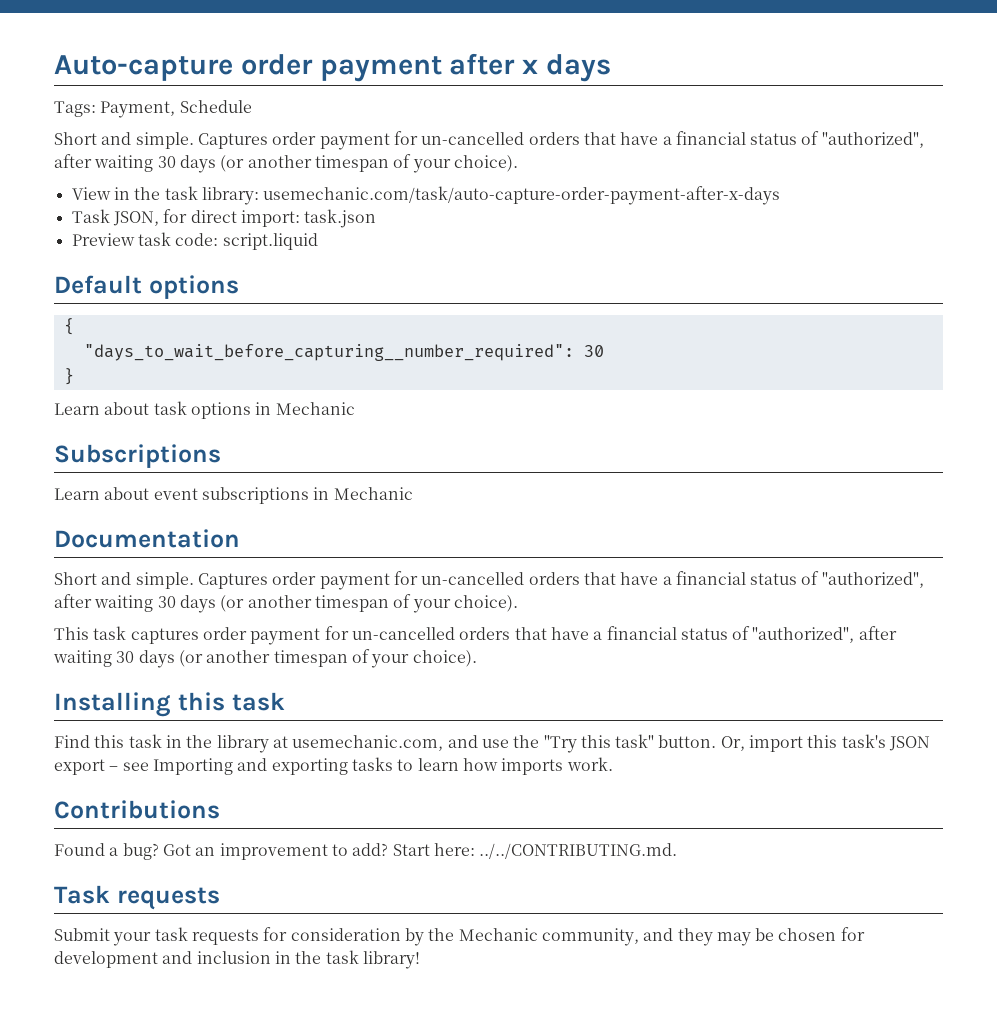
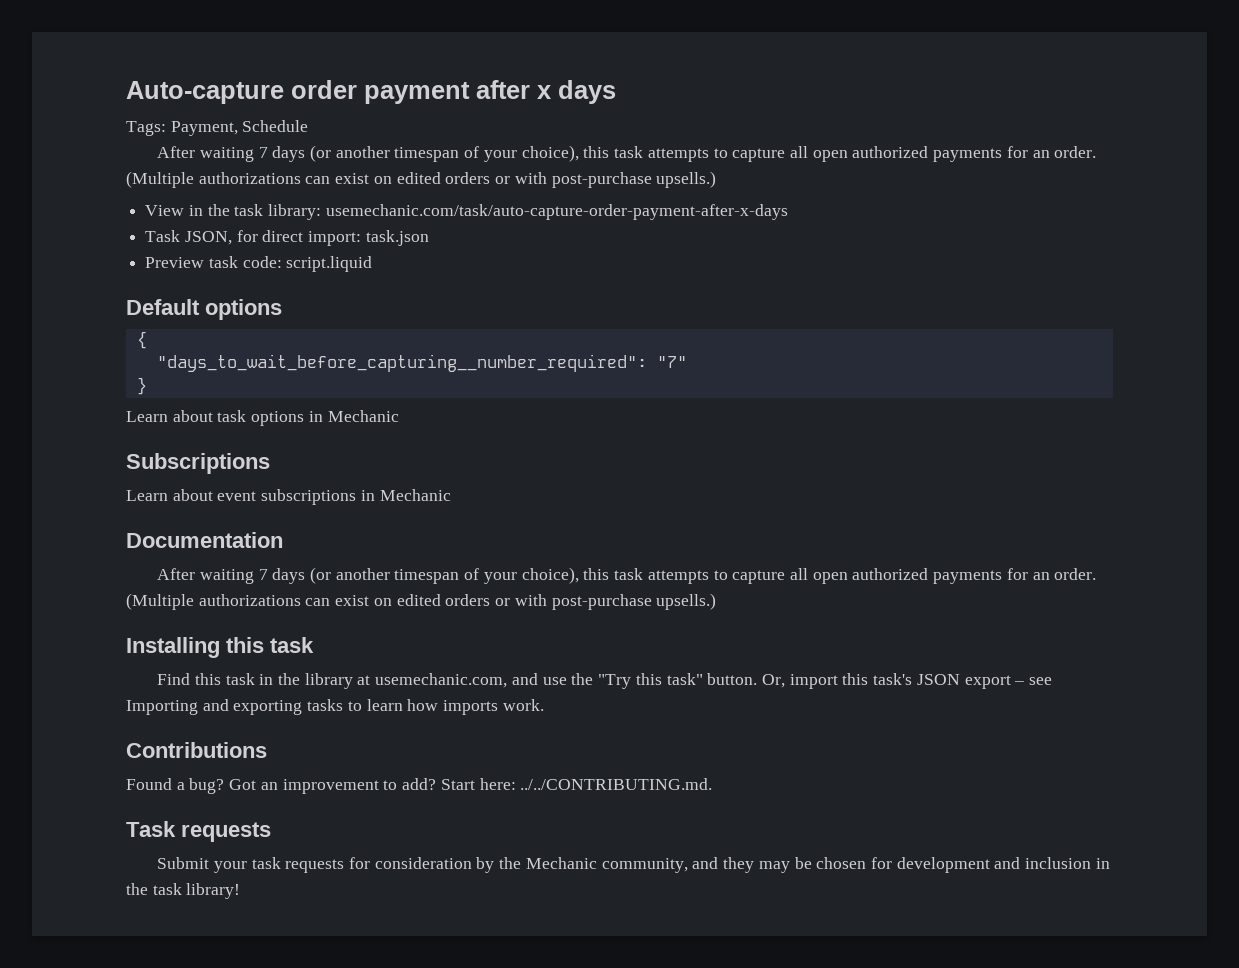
  Tags: Payment, Schedule
- Short and simple. Captures order payment for un-cancelled orders that have a financial status of "authorized", after waiting 30 days (or another timespan of your choice).
+ After waiting 7 days (or another timespan of your choice), this task attempts to capture all open authorized payments for an order. (Multiple authorizations can exist on edited orders or with post-purchase upsells.)
- "days_to_wait_before_capturing__number_required": 30
+ "days_to_wait_before_capturing__number_required": "7"
  Documentation
- Short and simple. Captures order payment for un-cancelled orders that have a financial status of "authorized", after waiting 30 days (or another timespan of your choice).
- This task captures order payment for un-cancelled orders that have a financial status of "authorized", after waiting 30 days (or another timespan of your choice).
+ After waiting 7 days (or another timespan of your choice), this task attempts to capture all open authorized payments for an order. (Multiple authorizations can exist on edited orders or with post-purchase upsells.)

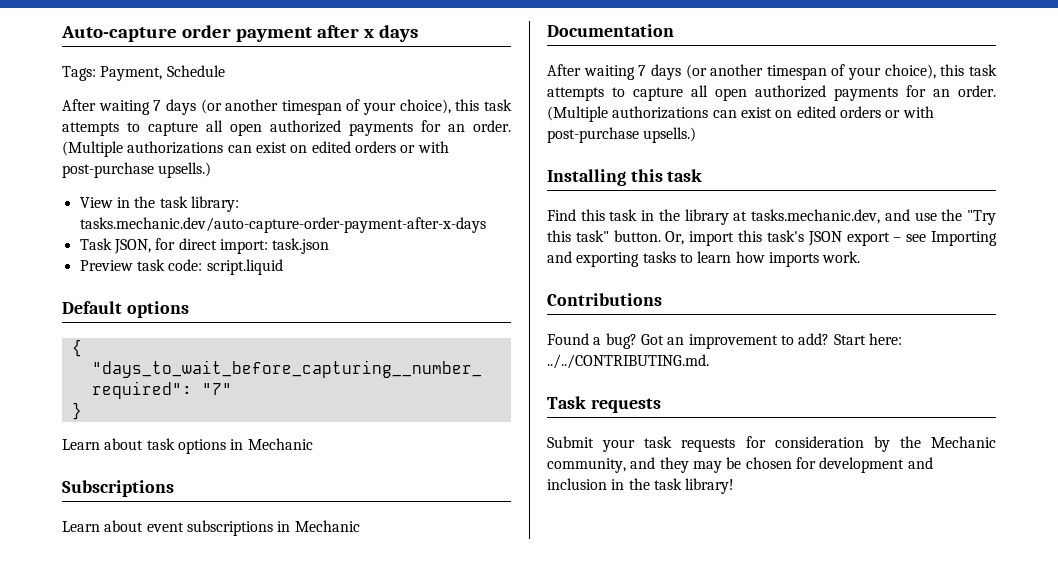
- View in the task library: usemechanic.com/task/auto-capture-order-payment-after-x-days
+ View in the task library: tasks.mechanic.dev/auto-capture-order-payment-after-x-days
- Find this task in the library at usemechanic.com, and use the "Try this task" button.
+ Find this task in the library at tasks.mechanic.dev, and use the "Try this task" button.

